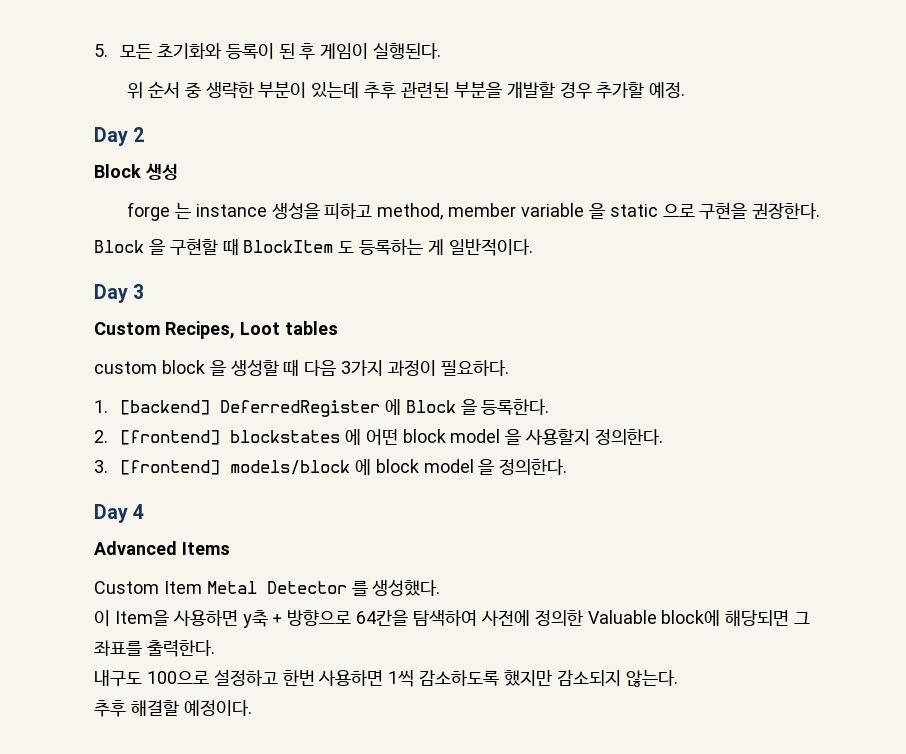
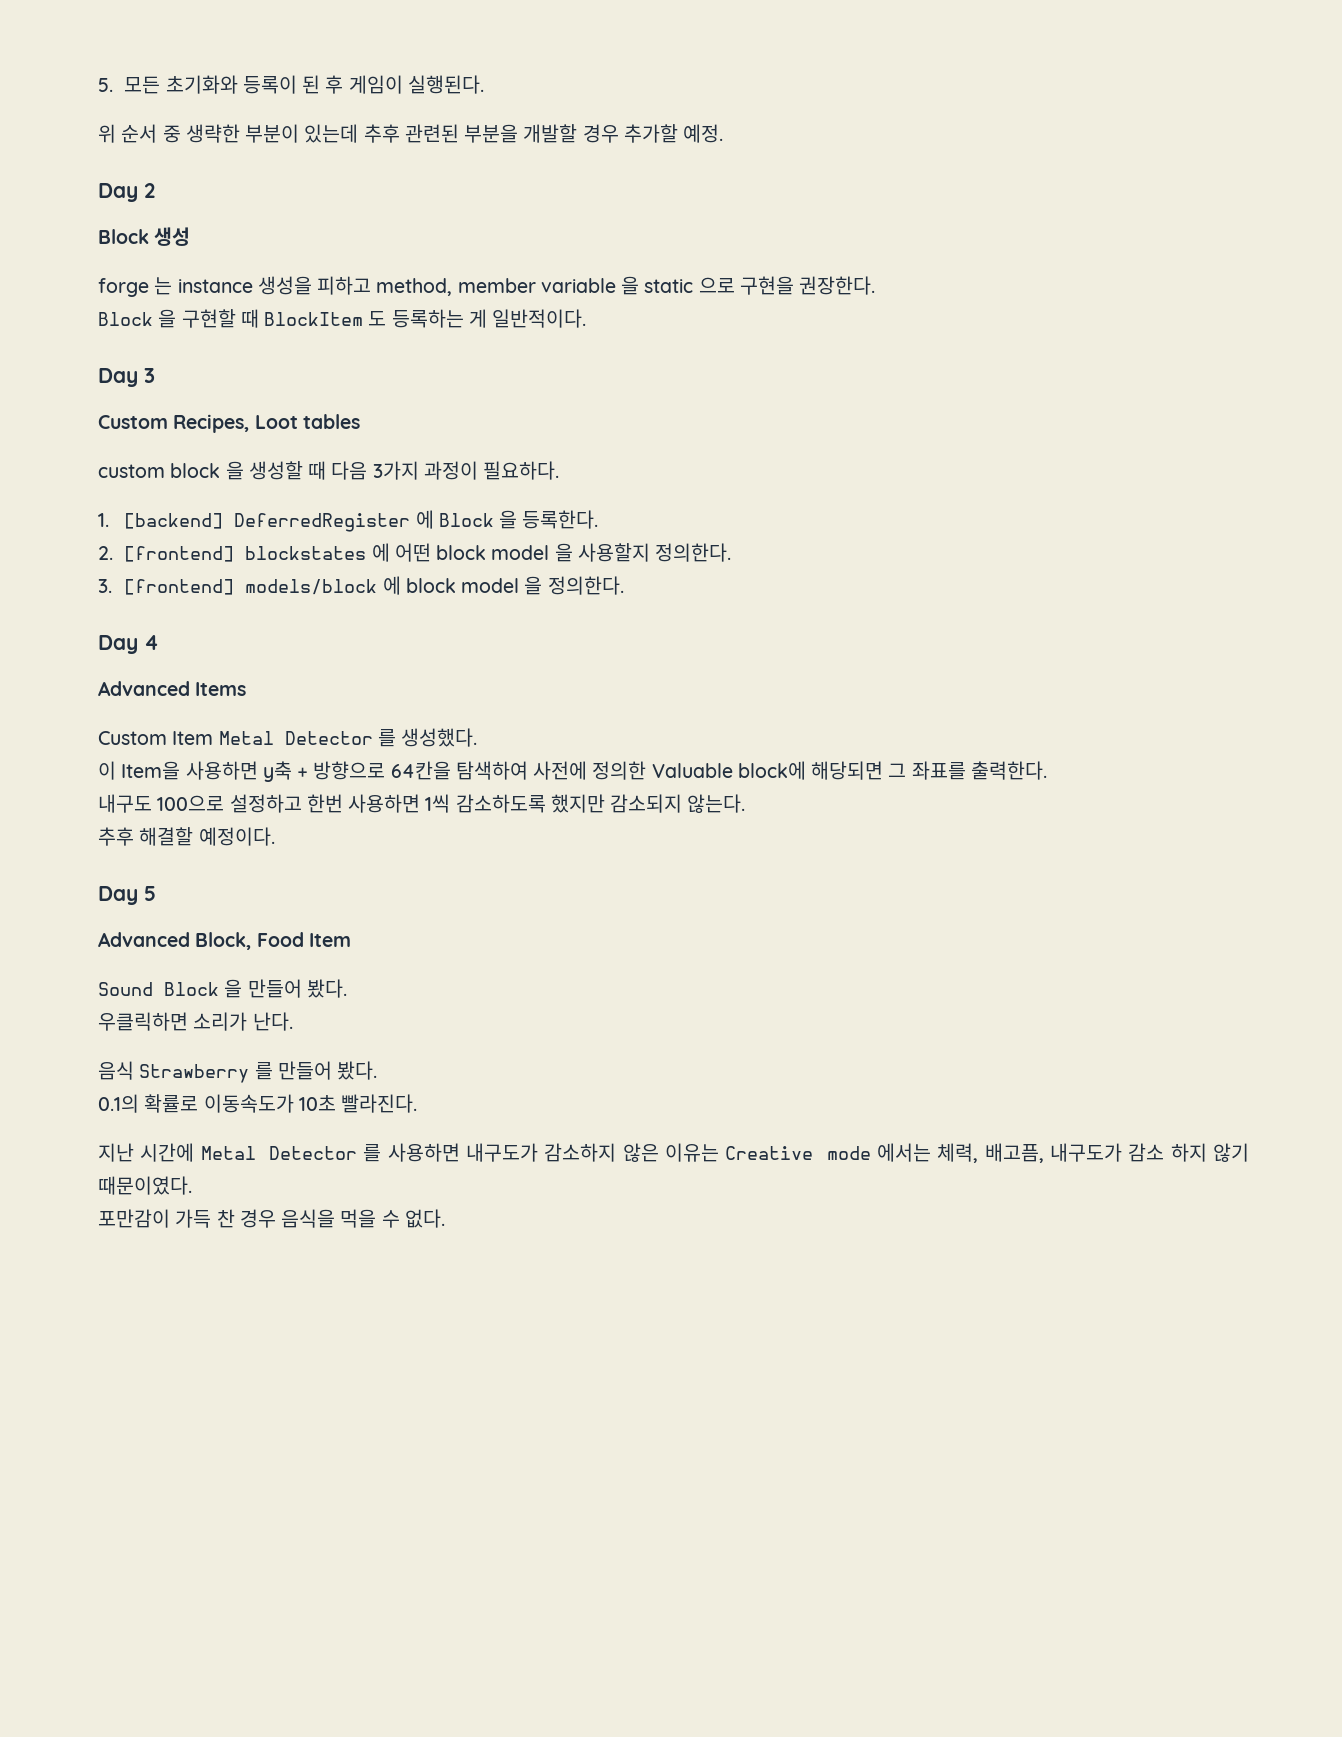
+ Day 5
+ Advanced Block, Food Item
+ Sound Block 을 만들어 봤다.
+ 우클릭하면 소리가 난다.
+ 음식 Strawberry 를 만들어 봤다.
+ 0.1의 확률로 이동속도가 10초 빨라진다.
+ 지난 시간에 Metal Detector 를 사용하면 내구도가 감소하지 않은 이유는 Creative mode 에서는 체력, 배고픔, 내구도가 감소 하지 않기 때문이였다.
+ 포만감이 가득 찬 경우 음식을 먹을 수 없다.

